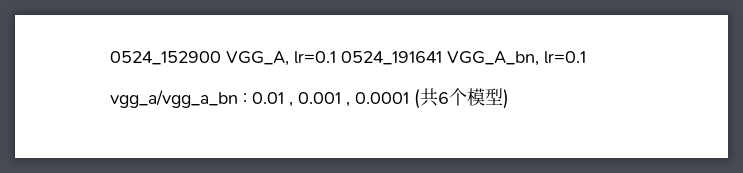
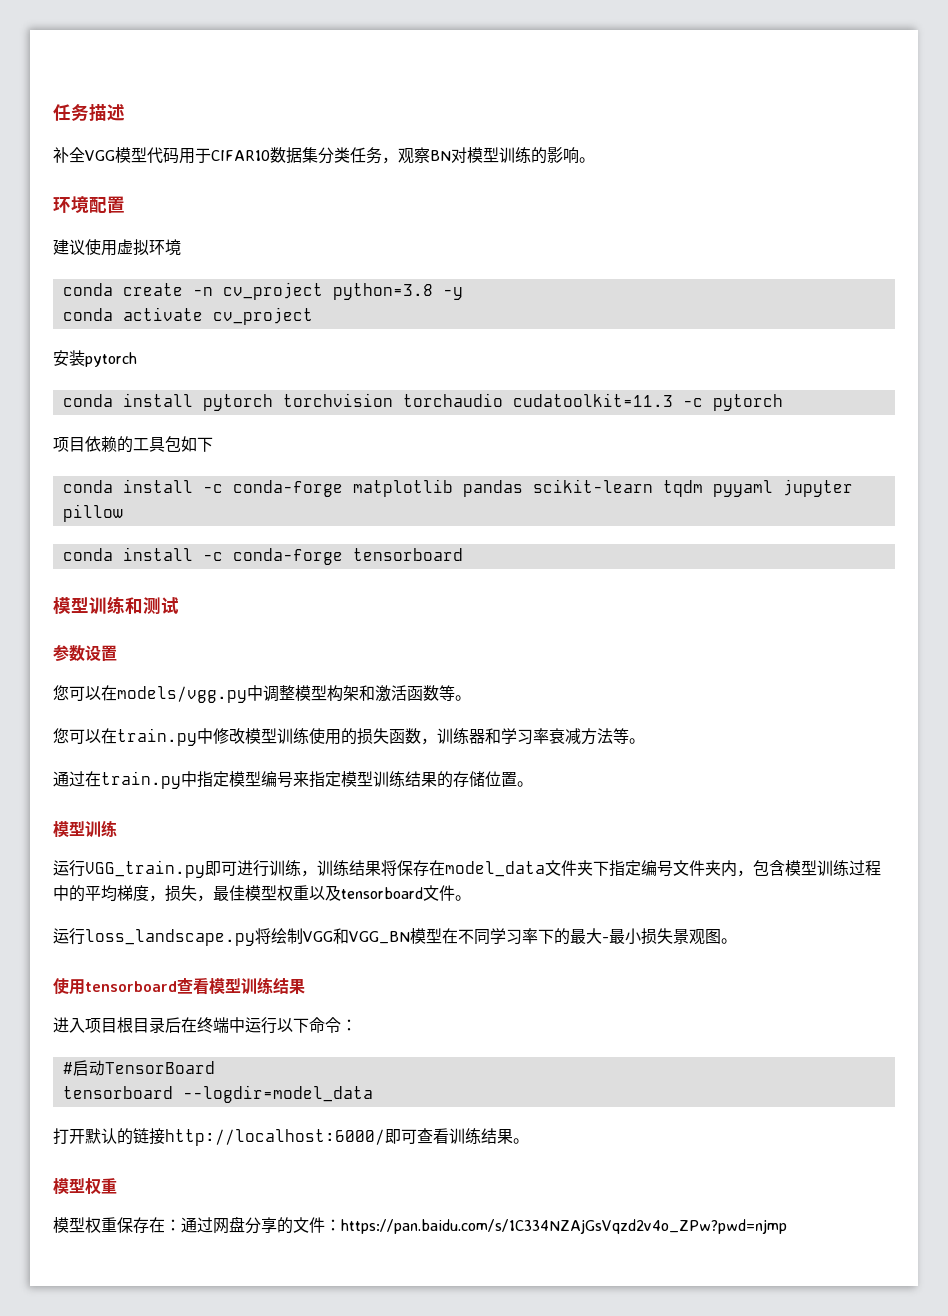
- 0524_152900 VGG_A, lr=0.1 0524_191641 VGG_A_bn, lr=0.1
- vgg_a/vgg_a_bn : 0.01 , 0.001 , 0.0001 (共6个模型)
+ 任务描述
+ 补全VGG模型代码用于CIFAR10数据集分类任务，观察BN对模型训练的影响。
+ 环境配置
+ 建议使用虚拟环境
+ conda create -n cv_project python=3.8 -y
+ conda activate cv_project
+ 安装pytorch
+ conda install pytorch torchvision torchaudio cudatoolkit=11.3 -c pytorch
+ 项目依赖的工具包如下
+ conda install -c conda-forge matplotlib pandas scikit-learn tqdm pyyaml jupyter pillow
+ conda install -c conda-forge tensorboard
+ 模型训练和测试
+ 参数设置
+ 您可以在models/vgg.py中调整模型构架和激活函数等。
+ 您可以在train.py中修改模型训练使用的损失函数，训练器和学习率衰减方法等。
+ 通过在train.py中指定模型编号来指定模型训练结果的存储位置。
+ 模型训练
+ 运行VGG_train.py即可进行训练，训练结果将保存在model_data文件夹下指定编号文件夹内，包含模型训练过程中的平均梯度，损失，最佳模型权重以及tensorboard文件。
+ 运行loss_landscape.py将绘制VGG和VGG_BN模型在不同学习率下的最大-最小损失景观图。
+ 使用tensorboard查看模型训练结果
+ 进入项目根目录后在终端中运行以下命令：
+ #启动TensorBoard
+ tensorboard --logdir=model_data
+ 打开默认的链接http://localhost:6000/即可查看训练结果。
+ 模型权重
+ 模型权重保存在：通过网盘分享的文件：https://pan.baidu.com/s/1C334NZAjGsVqzd2v4o_ZPw?pwd=njmp

